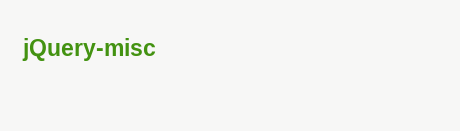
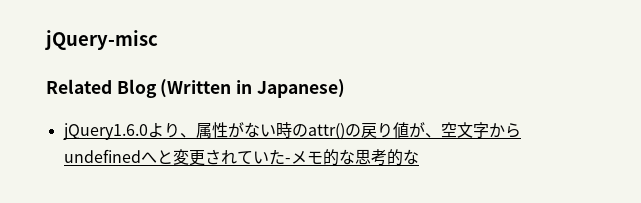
+ Related Blog (Written in Japanese)
+ jQuery1.6.0より、属性がない時のattr()の戻り値が、空文字からundefinedへと変更されていた-メモ的な思考的な

